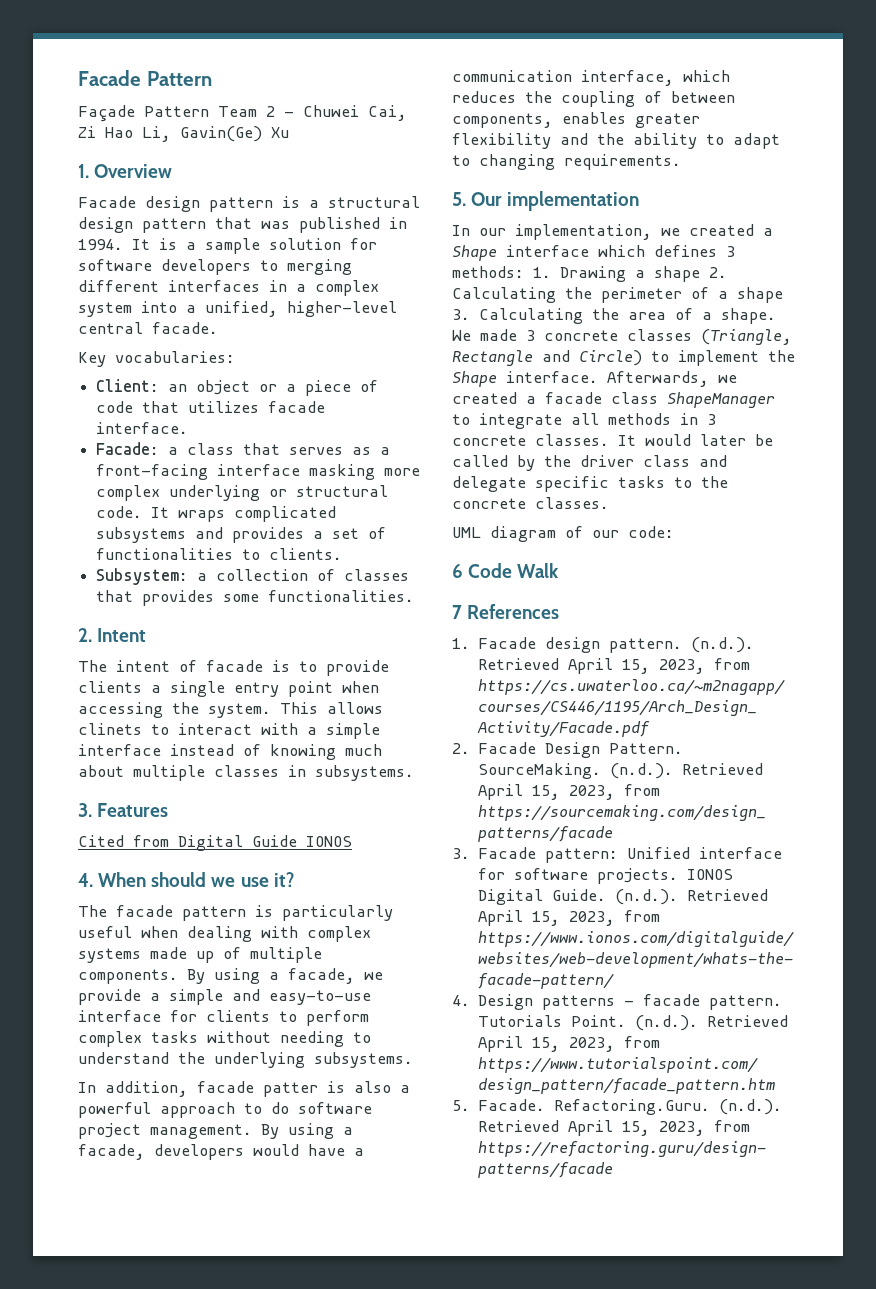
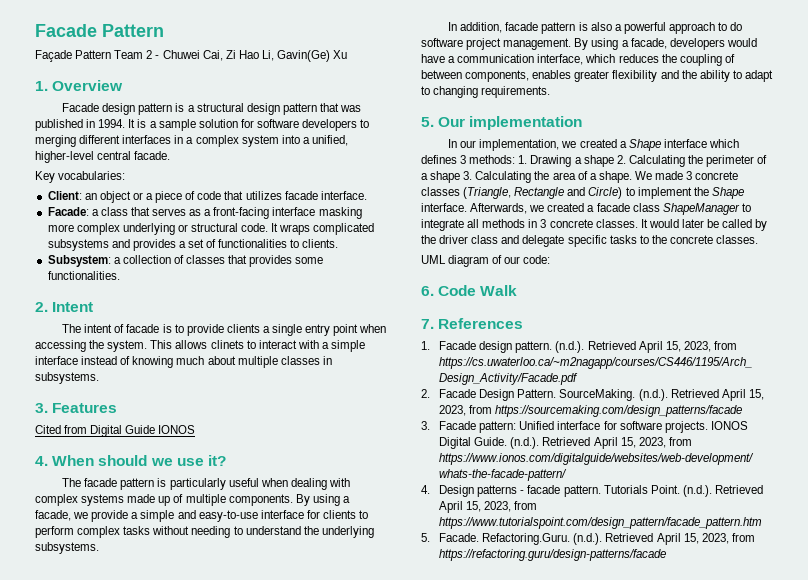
- In addition, facade patter is also a powerful approach to do software project management.
+ In addition, facade pattern is also a powerful approach to do software project management.
- 6 Code Walk
+ 6. Code Walk
- 7 References
+ 7. References

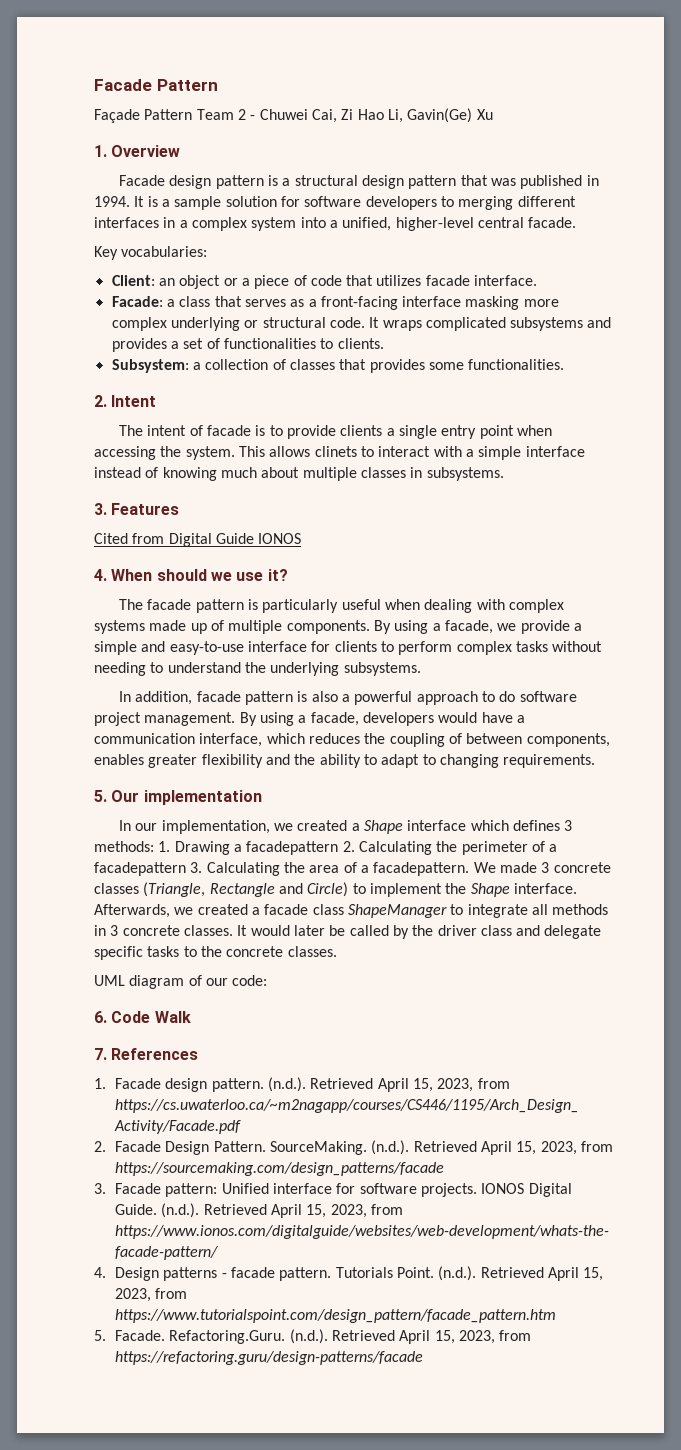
- In our implementation, we created a Shape interface which defines 3 methods: 1. Drawing a shape 2. Calculating the perimeter of a shape 3. Calculating the area of a shape.
+ In our implementation, we created a Shape interface which defines 3 methods: 1. Drawing a facadepattern 2. Calculating the perimeter of a facadepattern 3. Calculating the area of a facadepattern.

